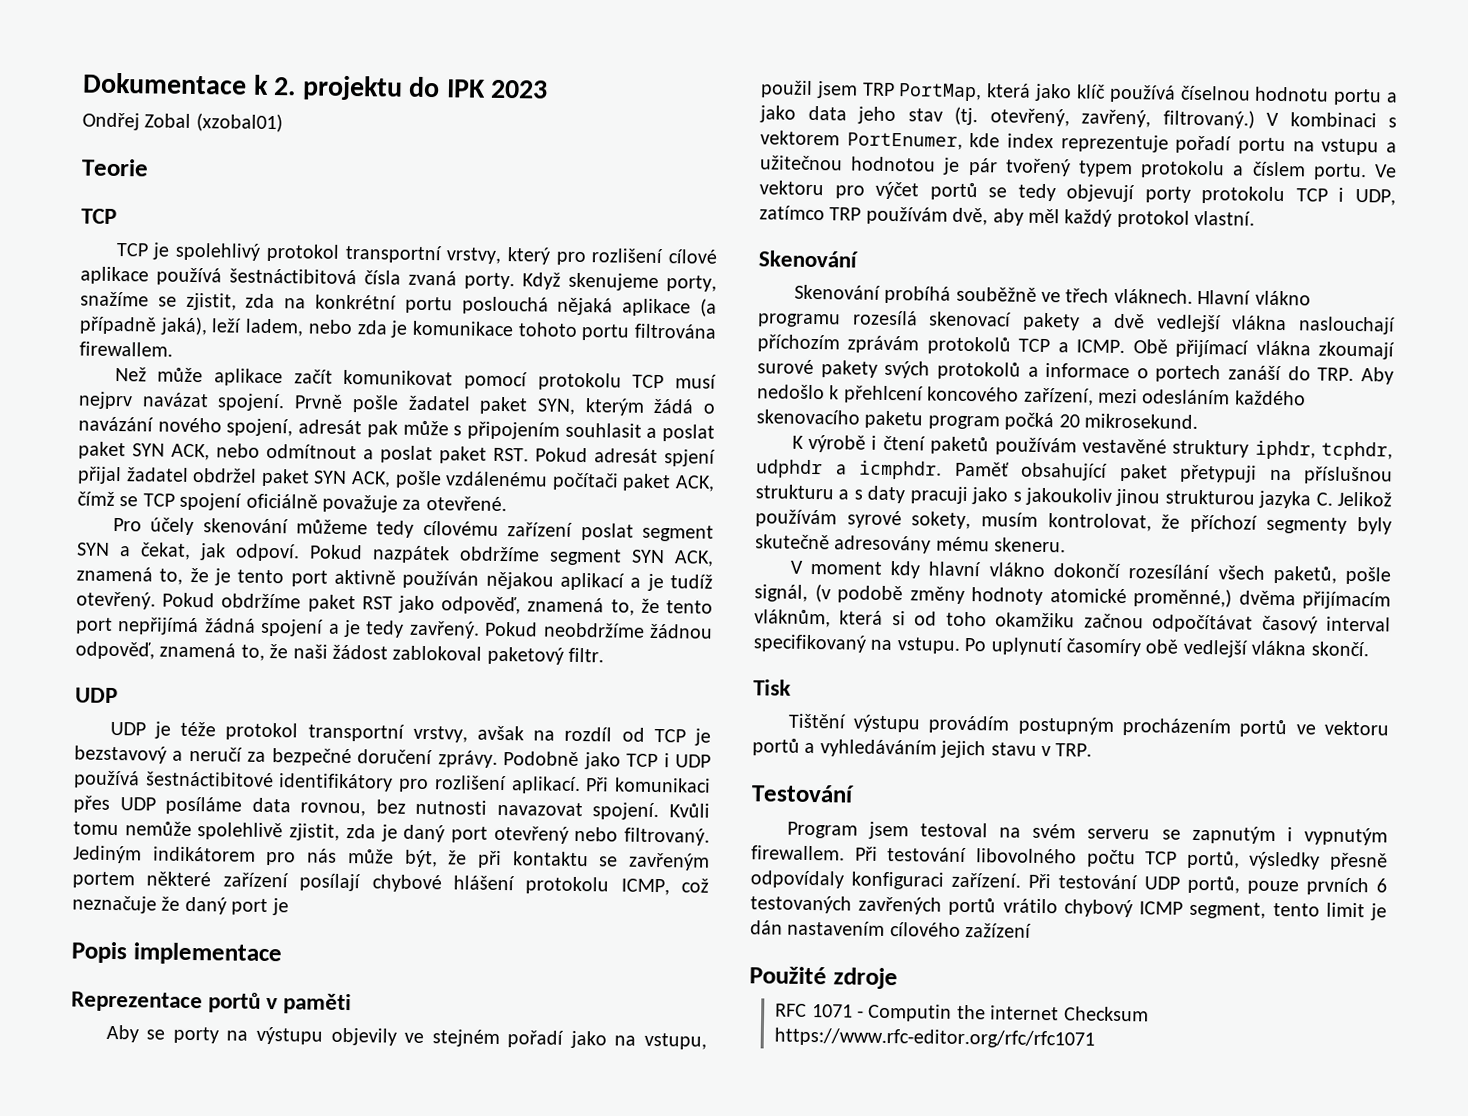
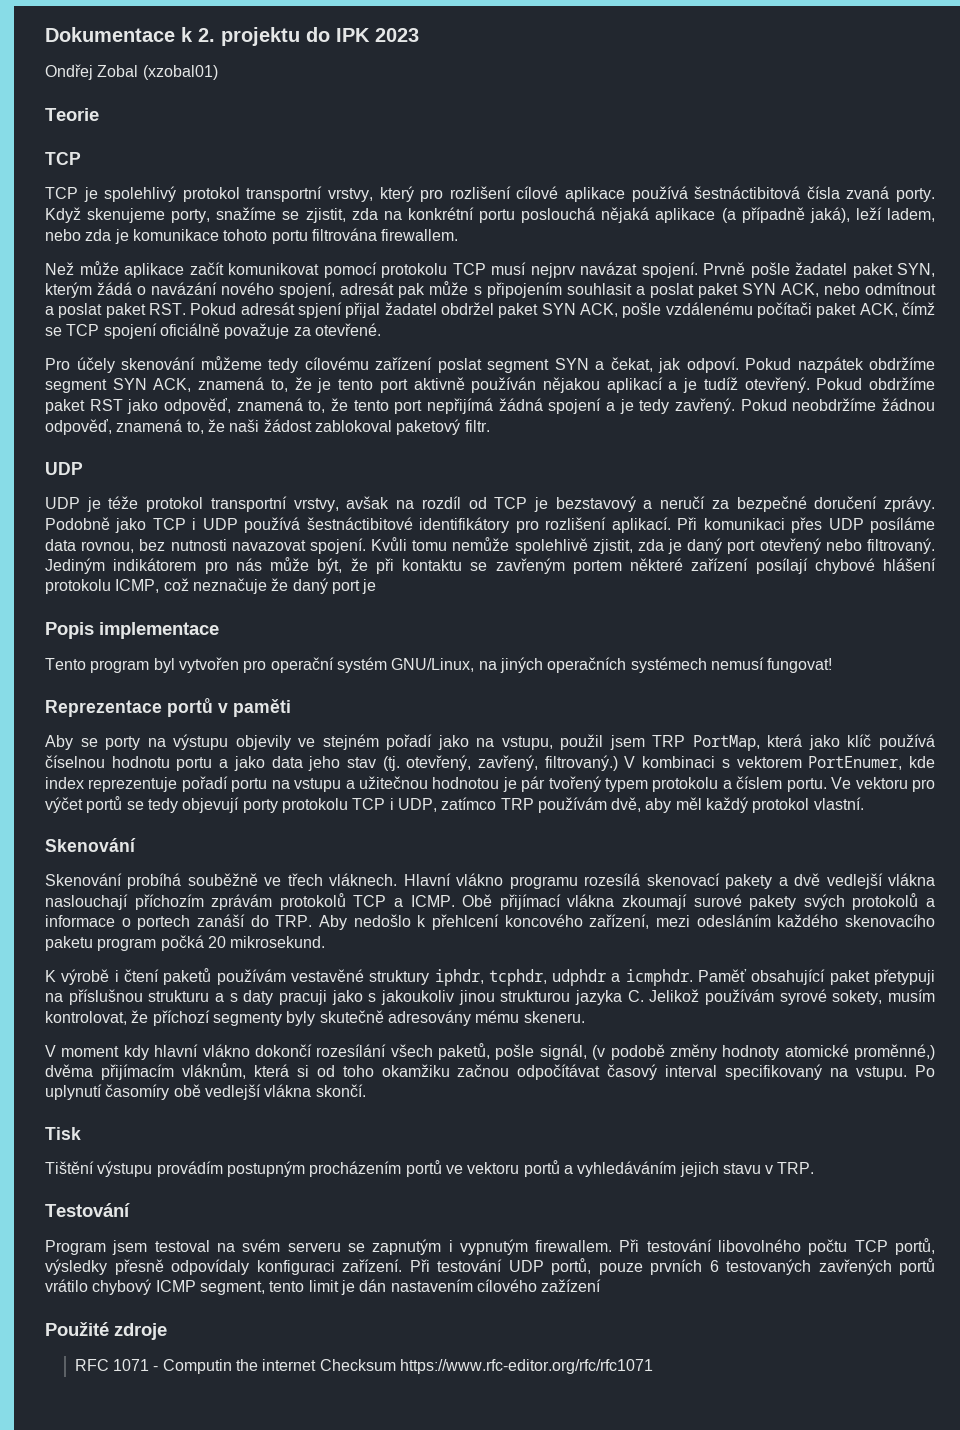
+ Tento program byl vytvořen pro operační systém GNU/Linux, na jiných operačních systémech nemusí fungovat!

